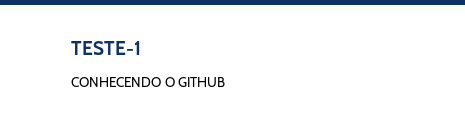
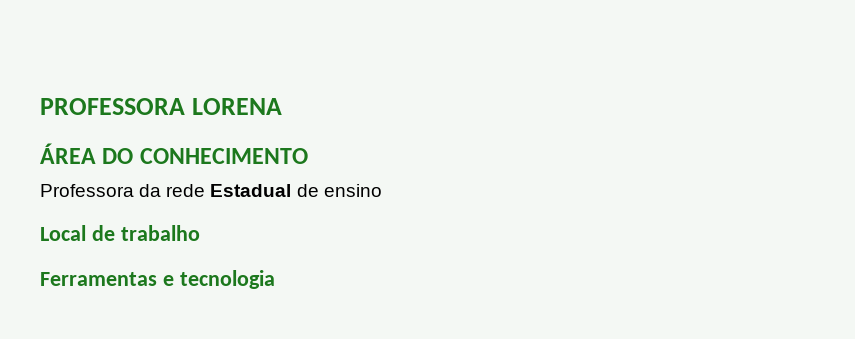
- TESTE-1
- CONHECENDO O GITHUB
+ PROFESSORA LORENA
+ ÁREA DO CONHECIMENTO
+ Professora da rede Estadual de ensino
+ Local de trabalho
+ Ferramentas e tecnologia

